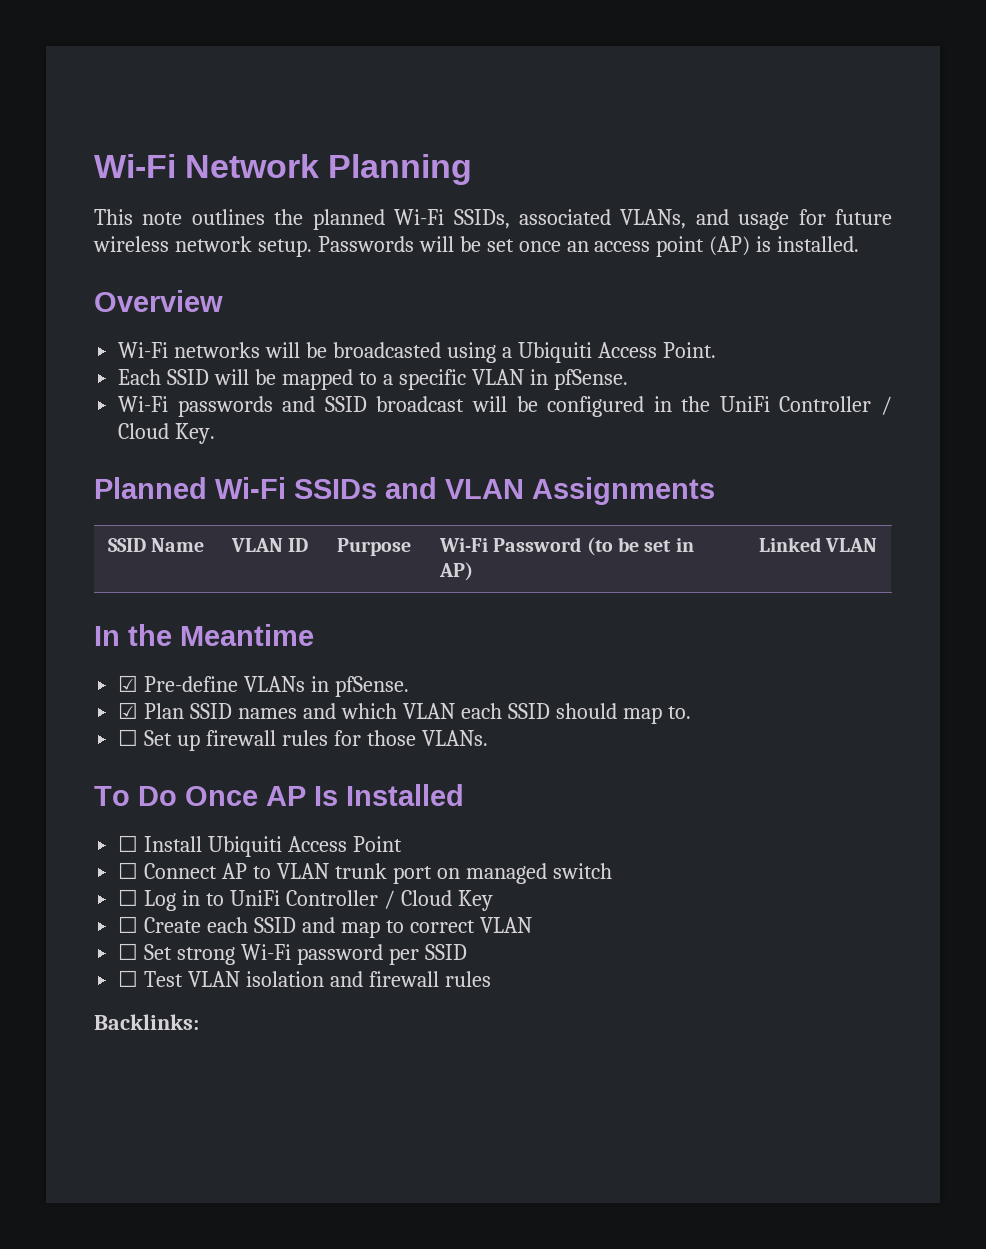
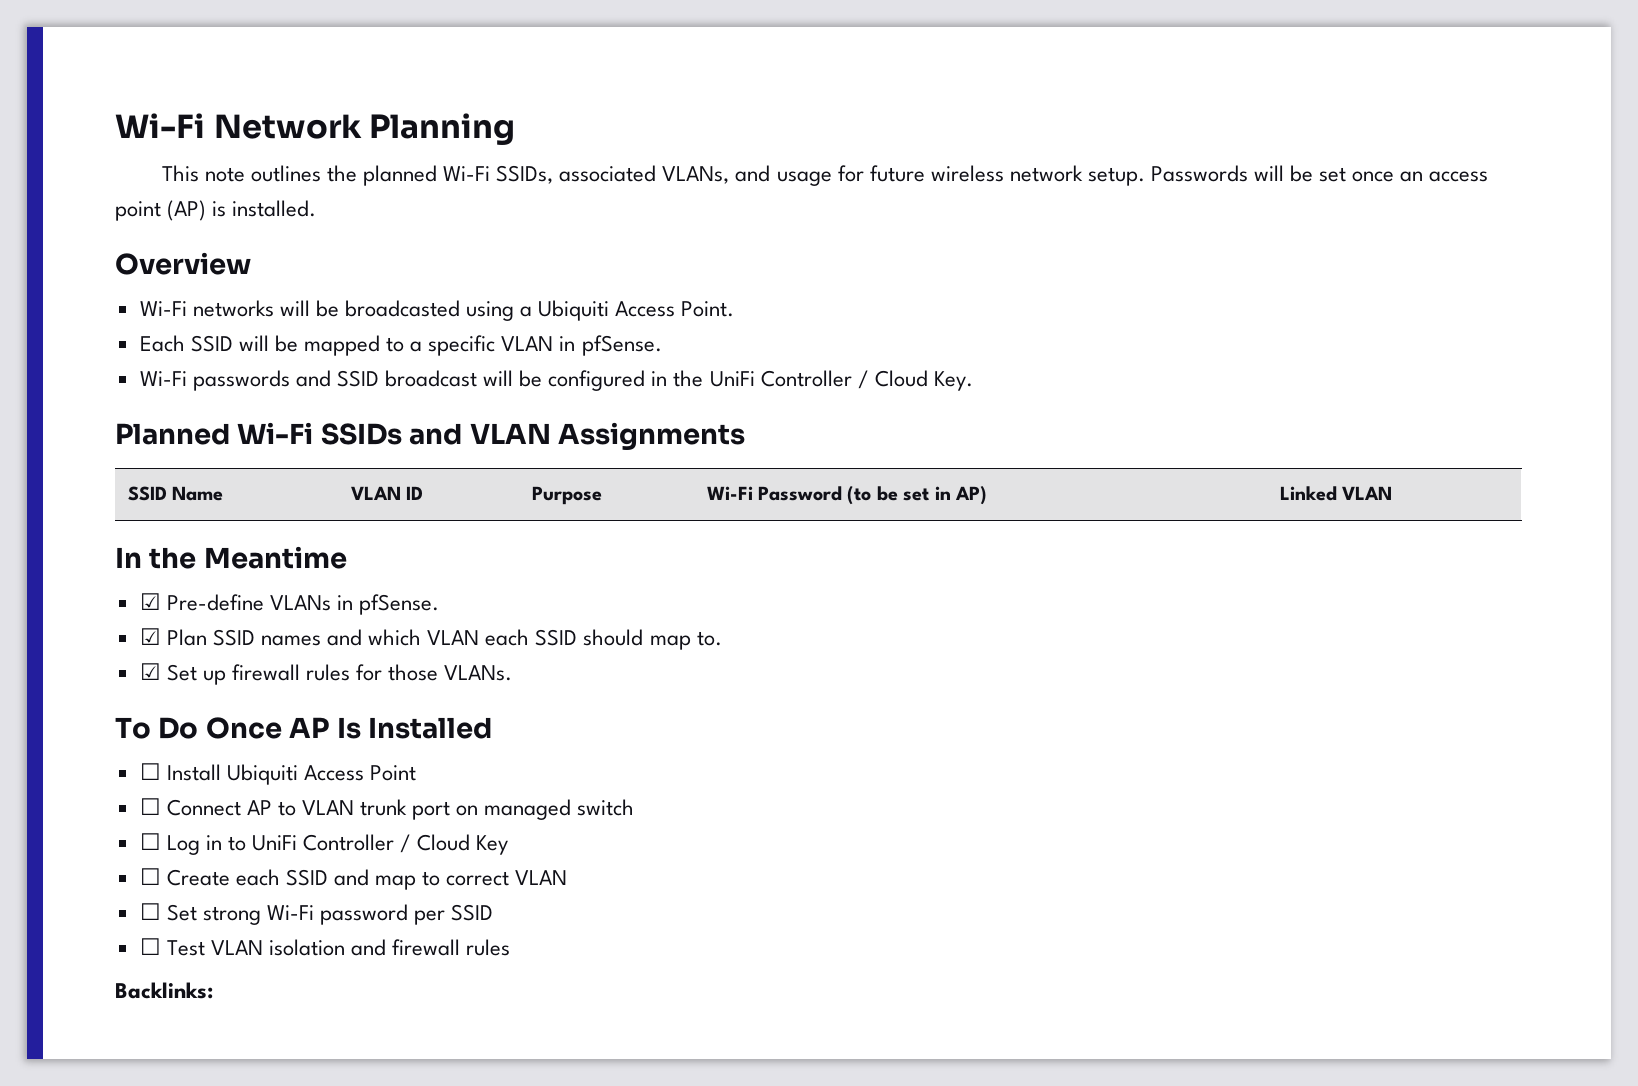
- ☐ Set up firewall rules for those VLANs.
+ ☑ Set up firewall rules for those VLANs.

